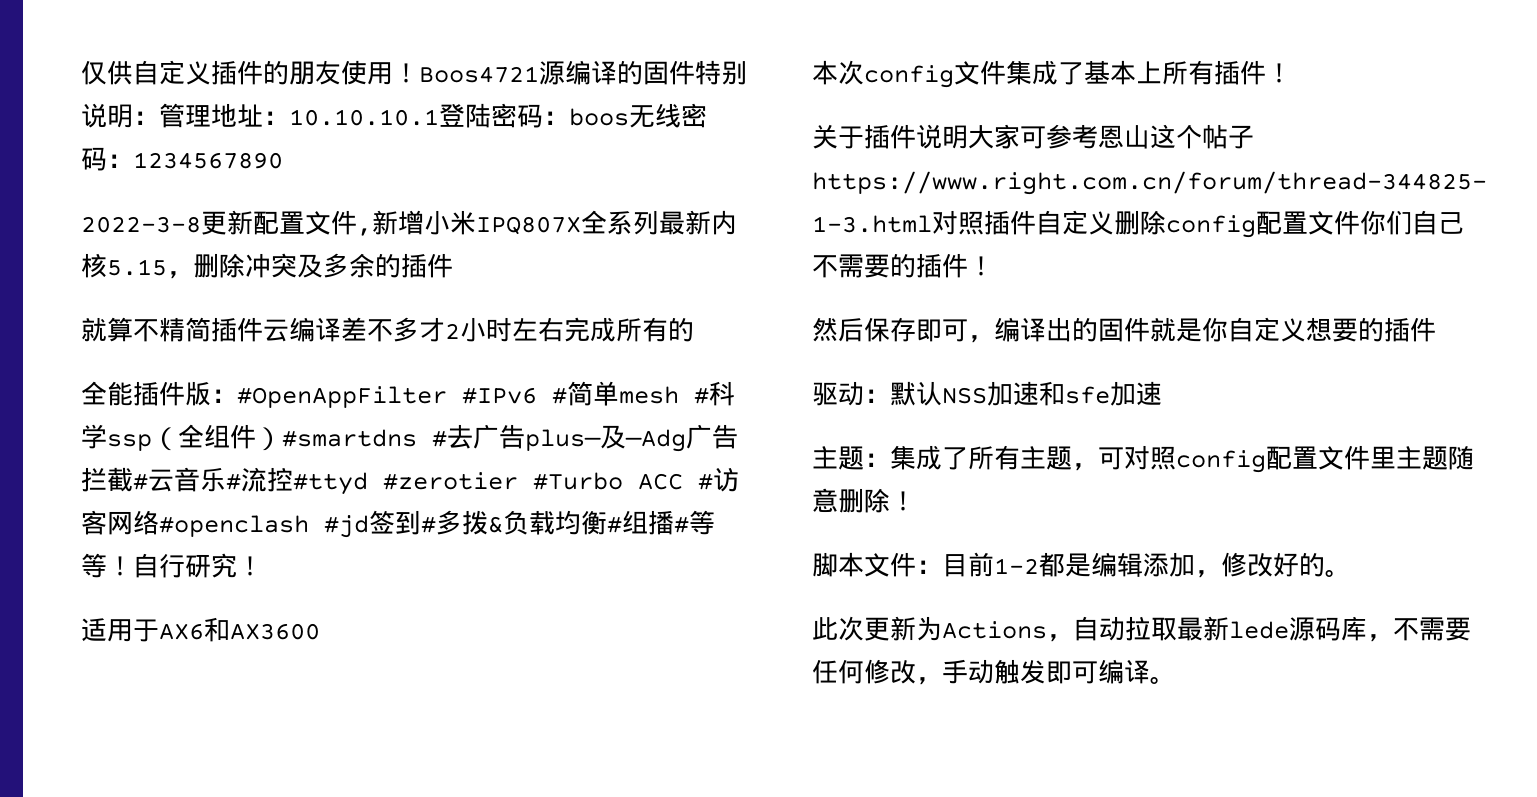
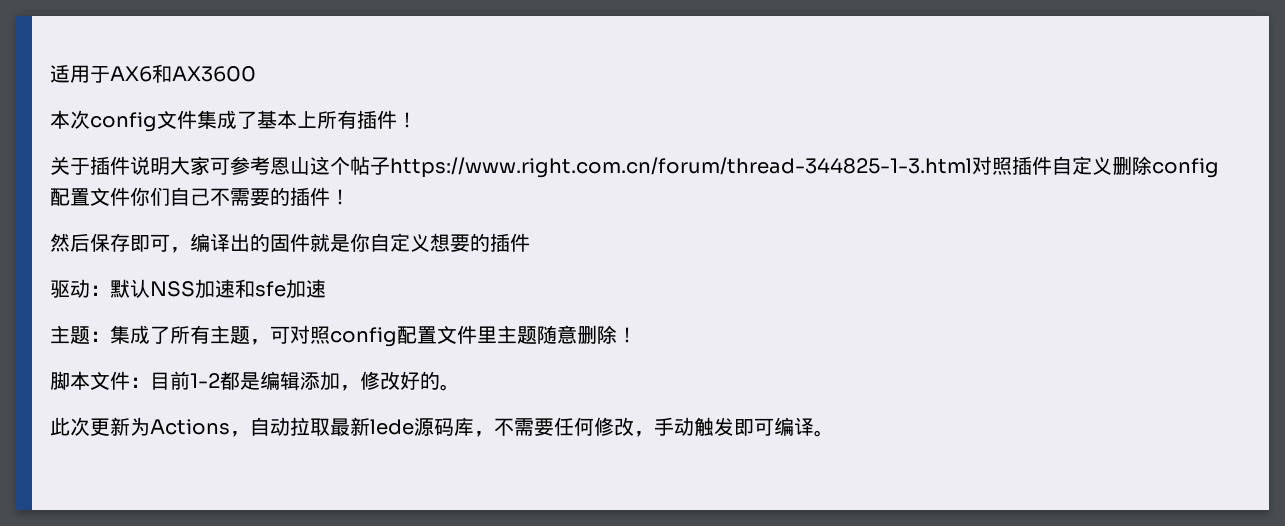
- 仅供自定义插件的朋友使用！Boos4721源编译的固件特别说明：管理地址：10.10.10.1登陆密码：boos无线密码：1234567890
- 2022-3-8更新配置文件,新增小米IPQ807X全系列最新内核5.15，删除冲突及多余的插件
- 就算不精简插件云编译差不多才2小时左右完成所有的
- 全能插件版：#OpenAppFilter #IPv6 #简单mesh #科学ssp（全组件）#smartdns #去广告plus—及—Adg广告拦截#云音乐#流控#ttyd #zerotier #Turbo ACC #访客网络#openclash #jd签到#多拨&负载均衡#组播#等等！自行研究！

